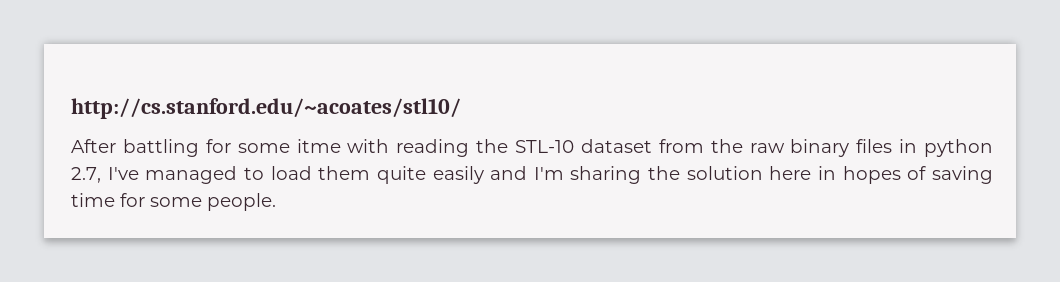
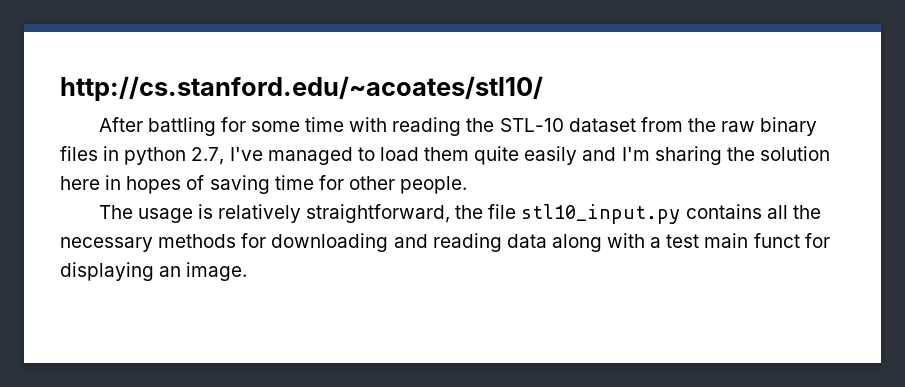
- After battling for some itme with reading the STL-10 dataset from the raw binary files in python 2.7, I've managed to load them quite easily and I'm sharing the solution here in hopes of saving time for some people.
+ After battling for some time with reading the STL-10 dataset from the raw binary files in python 2.7, I've managed to load them quite easily and I'm sharing the solution here in hopes of saving time for other people.
+ The usage is relatively straightforward, the file stl10_input.py contains all the necessary methods for downloading and reading data along with a test main funct for displaying an image.

